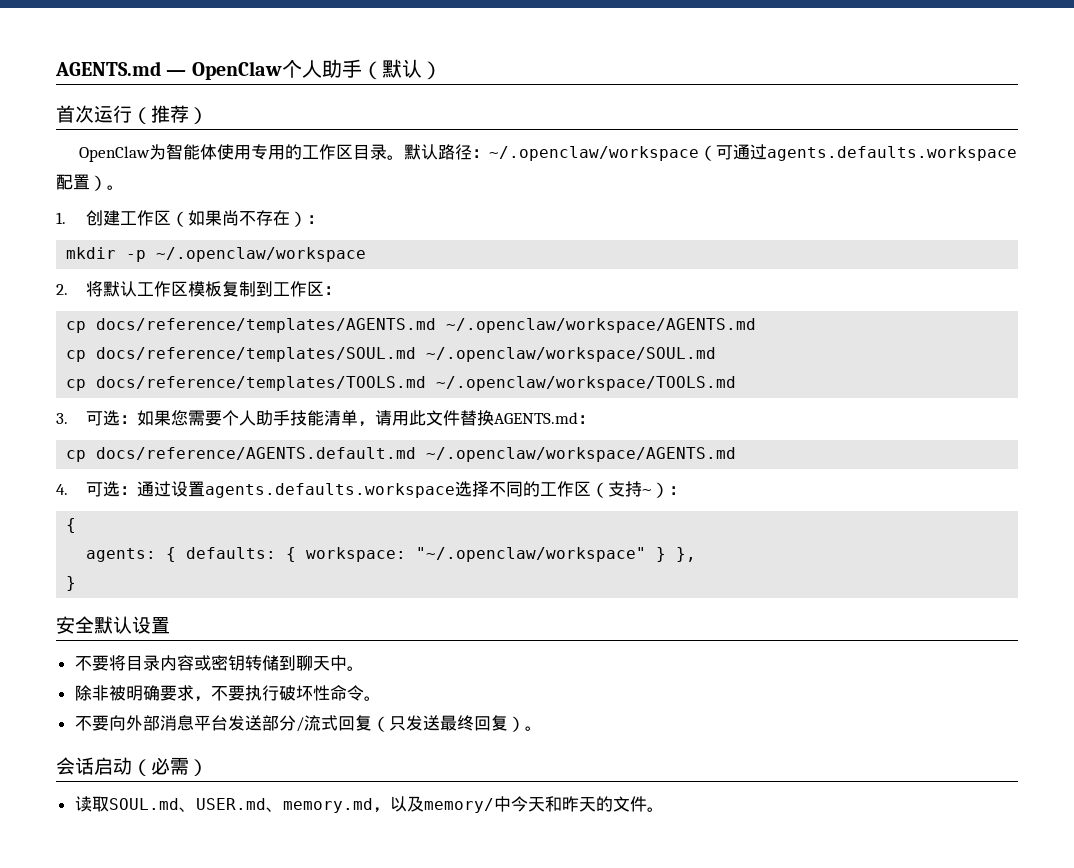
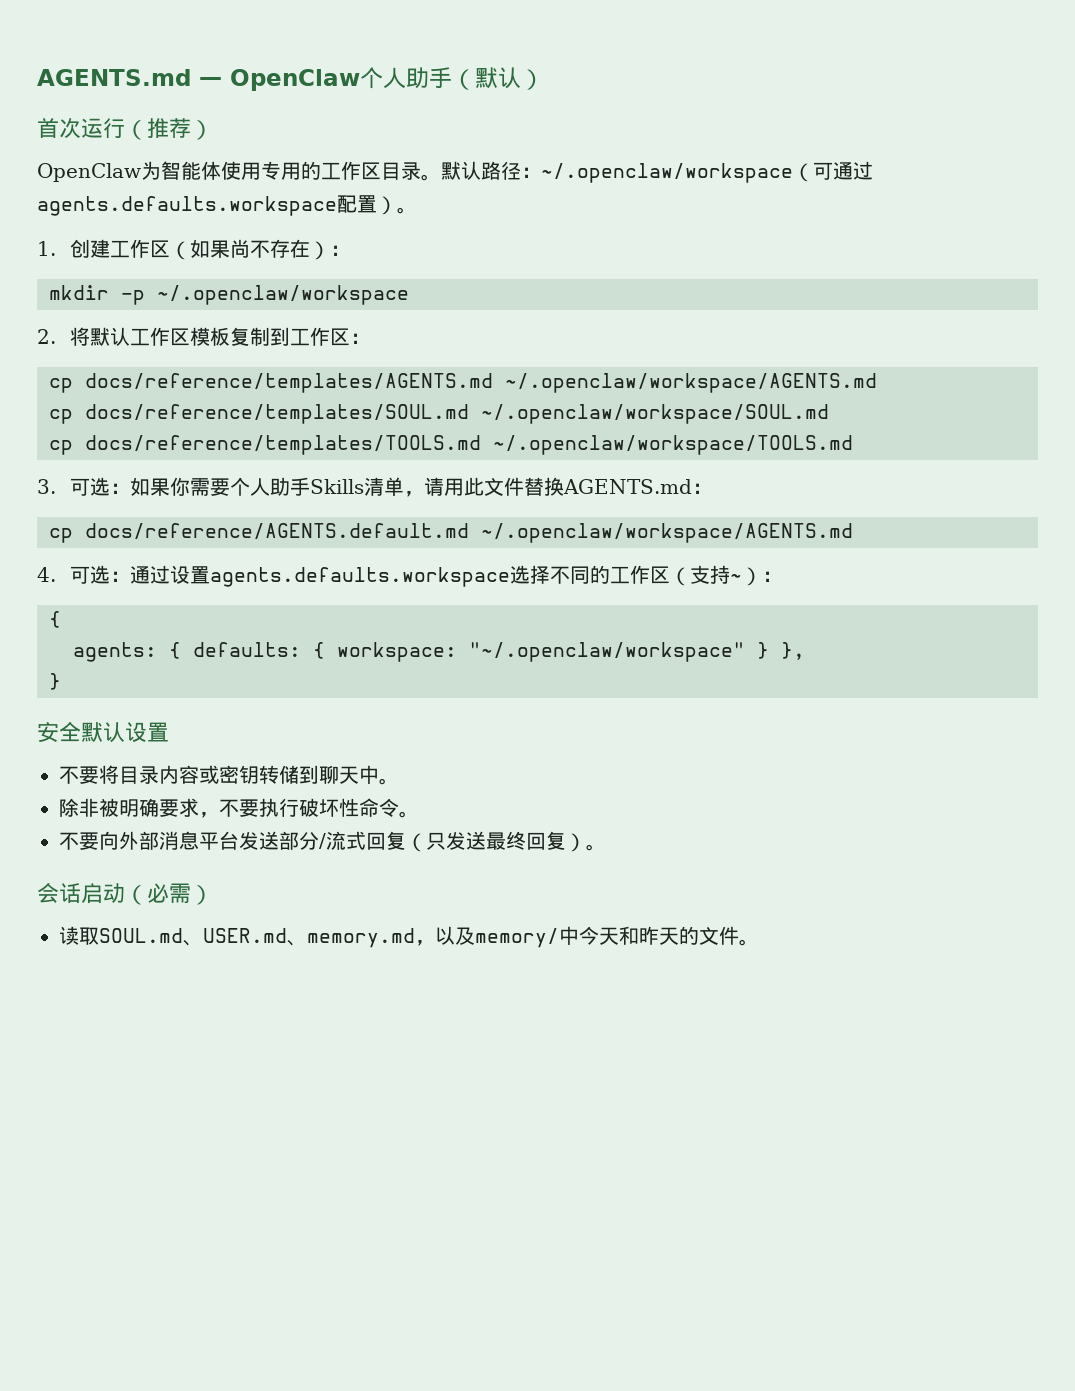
- 3.可选：如果您需要个人助手技能清单，请用此文件替换AGENTS.md：
+ 3.可选：如果你需要个人助手Skills清单，请用此文件替换AGENTS.md：

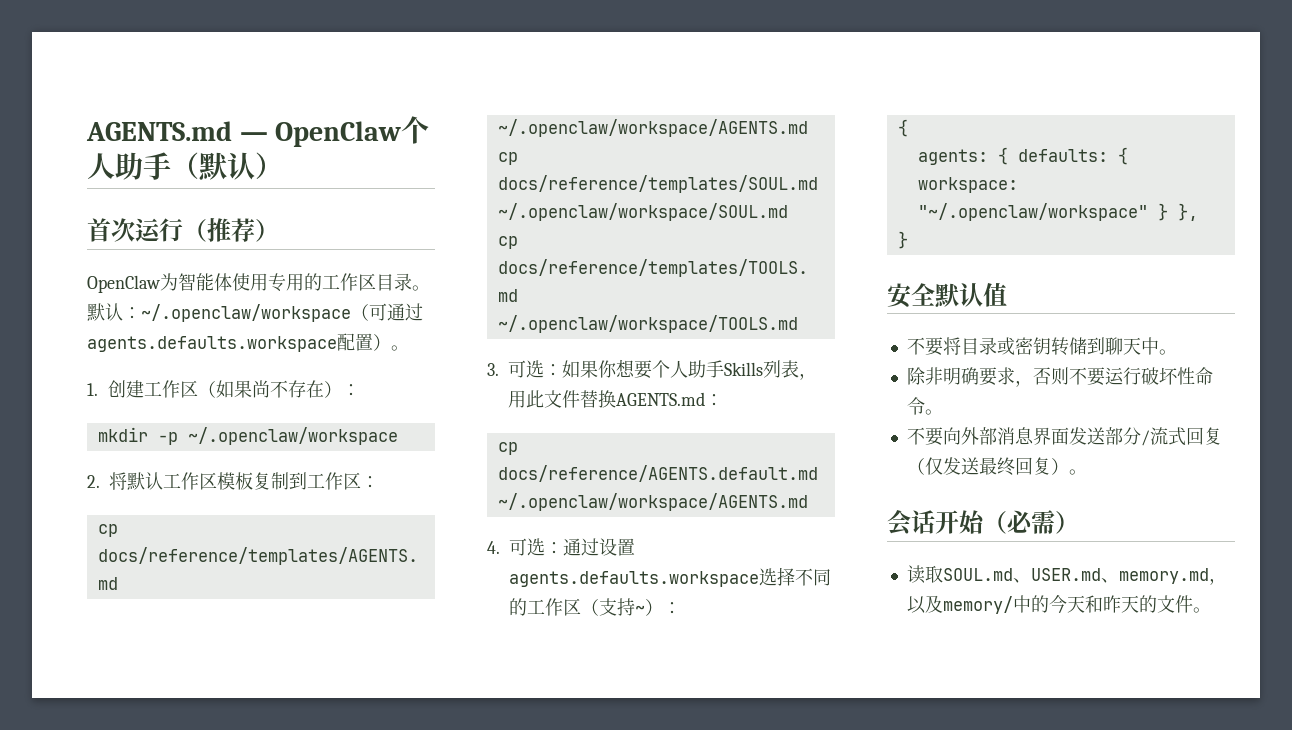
- 默认路径：~/.openclaw/workspace（可通过agents.defaults.workspace配置）。
+ 默认：~/.openclaw/workspace（可通过agents.defaults.workspace配置）。
- 3.可选：如果你需要个人助手Skills清单，请用此文件替换AGENTS.md：
+ 3.可选：如果你想要个人助手Skills列表，用此文件替换AGENTS.md：
- 安全默认设置
+ 安全默认值
- 不要将目录内容或密钥转储到聊天中。
+ 不要将目录或密钥转储到聊天中。
- 除非被明确要求，不要执行破坏性命令。
+ 除非明确要求，否则不要运行破坏性命令。
- 不要向外部消息平台发送部分/流式回复（只发送最终回复）。
+ 不要向外部消息界面发送部分/流式回复（仅发送最终回复）。
- 会话启动（必需）
+ 会话开始（必需）
- 读取SOUL.md、USER.md、memory.md，以及memory/中今天和昨天的文件。
+ 读取SOUL.md、USER.md、memory.md，以及memory/中的今天和昨天的文件。

